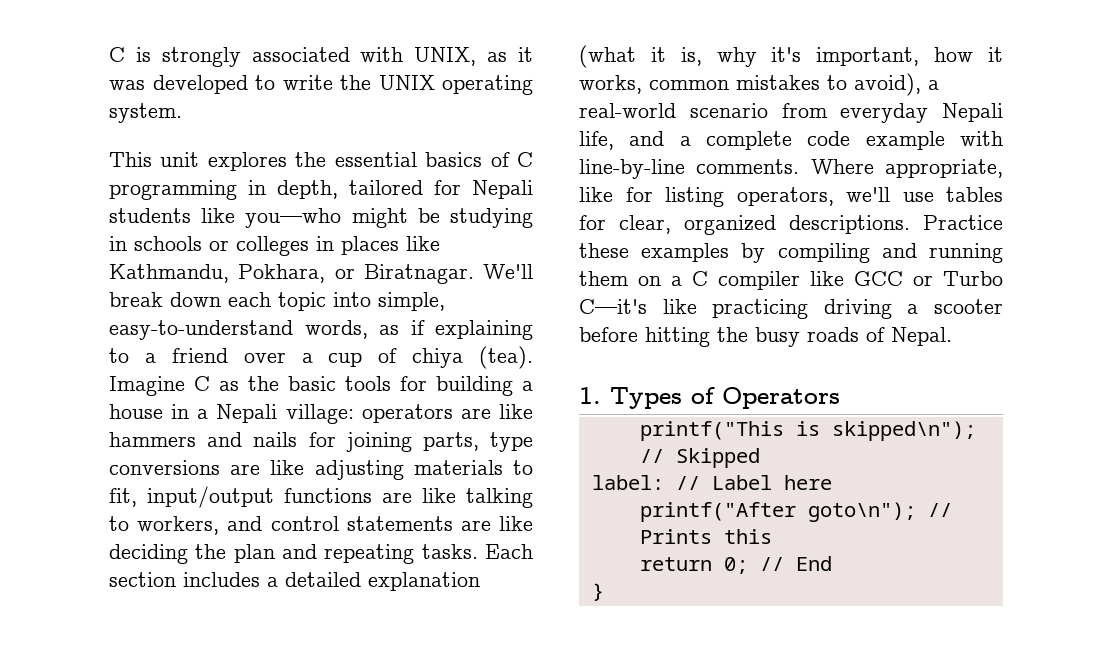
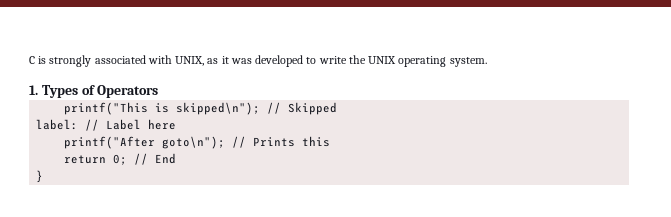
- This unit explores the essential basics of C programming in depth, tailored for Nepali students like you—who might be studying in schools or colleges in places like Kathmandu, Pokhara, or Biratnagar. We'll break down each topic into simple, easy-to-understand words, as if explaining to a friend over a cup of chiya (tea). Imagine C as the basic tools for building a house in a Nepali village: operators are like hammers and nails for joining parts, type conversions are like adjusting materials to fit, input/output functions are like talking to workers, and control statements are like deciding the plan and repeating tasks. Each section includes a detailed explanation (what it is, why it's important, how it works, common mistakes to avoid), a real-world scenario from everyday Nepali life, and a complete code example with line-by-line comments. Where appropriate, like for listing operators, we'll use tables for clear, organized descriptions. Practice these examples by compiling and running them on a C compiler like GCC or Turbo C—it's like practicing driving a scooter before hitting the busy roads of Nepal.

